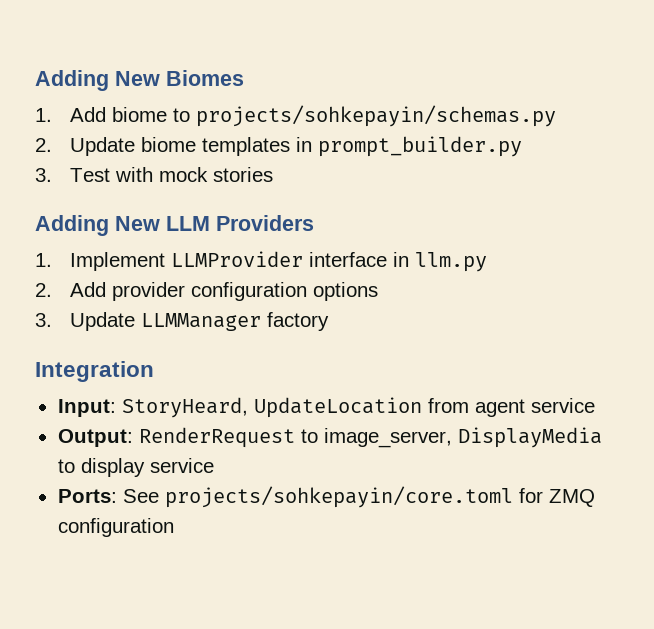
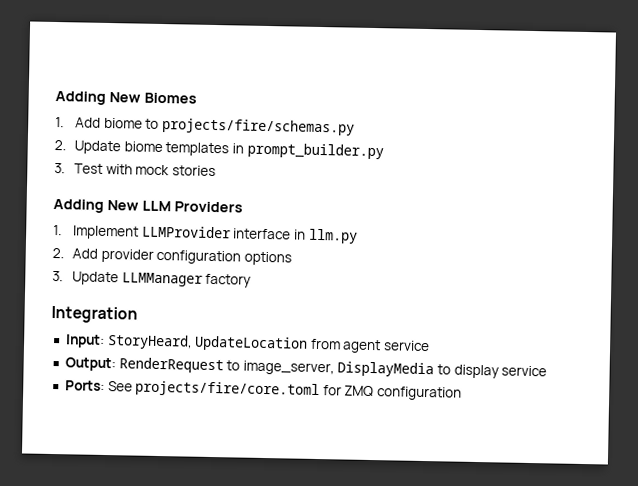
- 1. Add biome to projects/sohkepayin/schemas.py
+ 1. Add biome to projects/fire/schemas.py
- Ports: See projects/sohkepayin/core.toml for ZMQ configuration
+ Ports: See projects/fire/core.toml for ZMQ configuration

